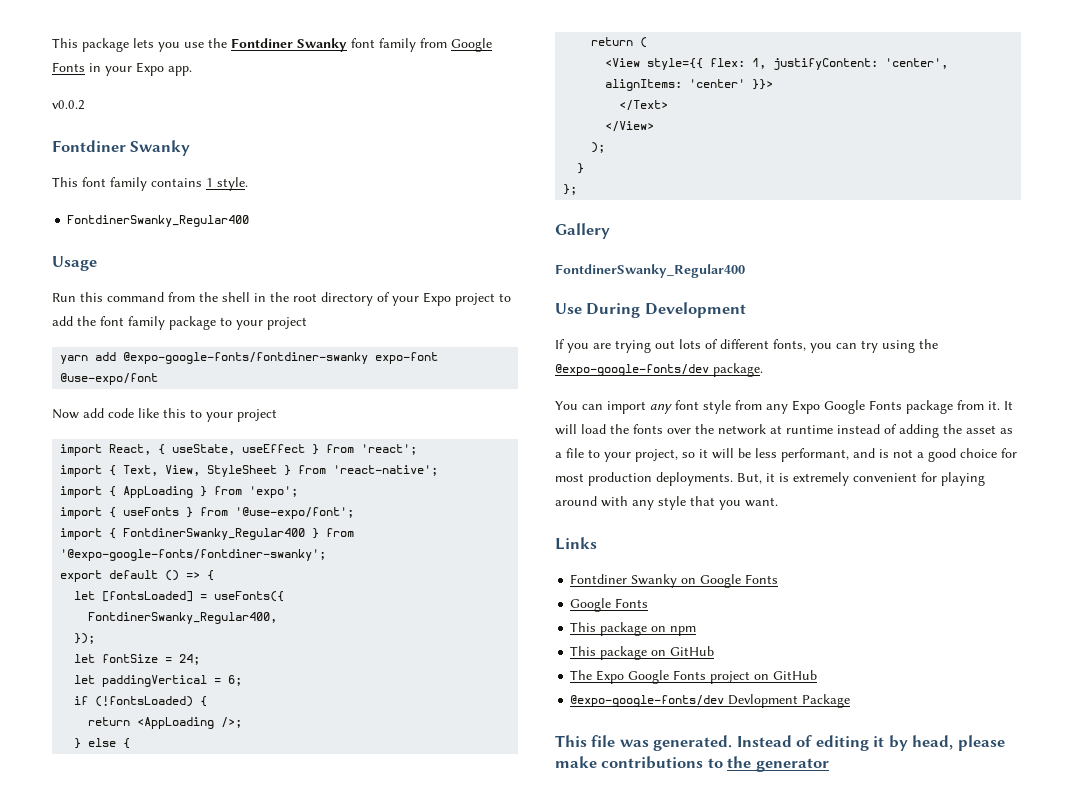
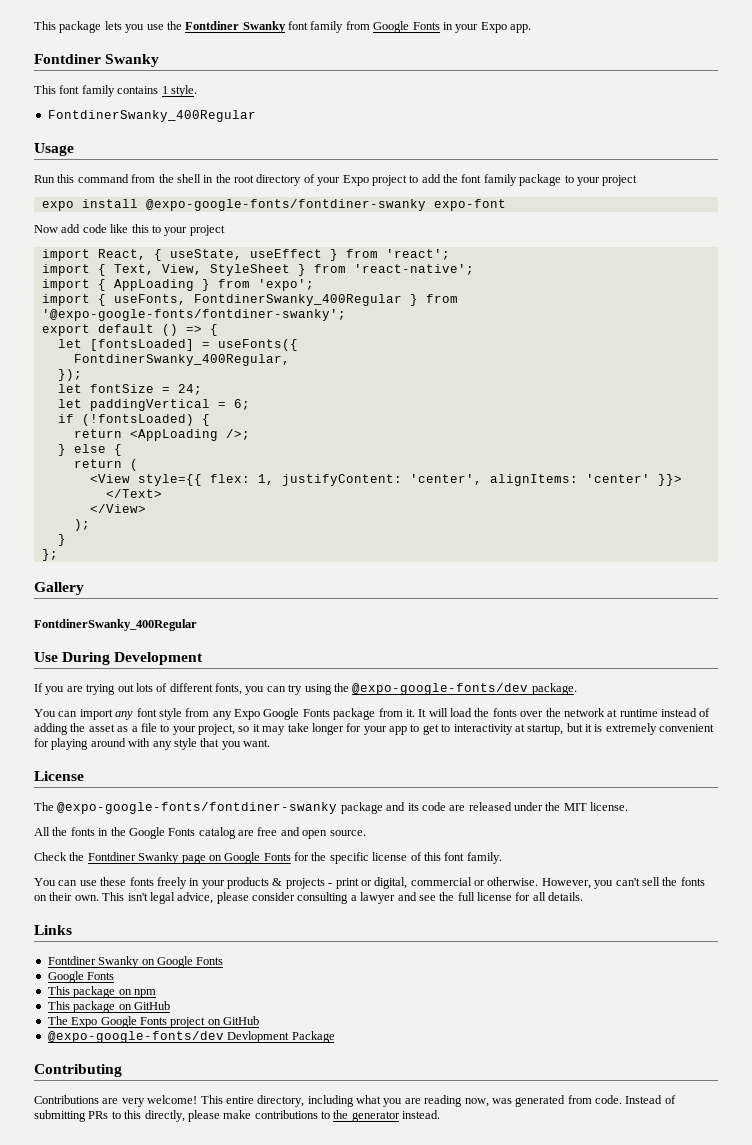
- v0.0.2
  This font family contains 1 style.
- FontdinerSwanky_Regular400
+ FontdinerSwanky_400Regular
- yarn add @expo-google-fonts/fontdiner-swanky expo-font @use-expo/font
+ expo install @expo-google-fonts/fontdiner-swanky expo-font
- import { useFonts } from '@use-expo/font';
- import { FontdinerSwanky_Regular400 } from '@expo-google-fonts/fontdiner-swanky';
+ import { useFonts, FontdinerSwanky_400Regular } from '@expo-google-fonts/fontdiner-swanky';
- FontdinerSwanky_Regular400,
+ FontdinerSwanky_400Regular,
  Gallery
- FontdinerSwanky_Regular400
+ FontdinerSwanky_400Regular
- It will load the fonts over the network at runtime instead of adding the asset as a file to your project, so it will be less performant, and is not a good choice for most production deployments. But, it is extremely convenient for playing around with any style that you want.
+ It will load the fonts over the network at runtime instead of adding the asset as a file to your project, so it may take longer for your app to get to interactivity at startup, but it is extremely convenient for playing around with any style that you want.
+ License
+ The @expo-google-fonts/fontdiner-swanky package and its code are released under the MIT license.
+ All the fonts in the Google Fonts catalog are free and open source.
+ Check the Fontdiner Swanky page on Google Fonts for the specific license of this font family.
+ You can use these fonts freely in your products & projects - print or digital, commercial or otherwise. However, you can't sell the fonts on their own. This isn't legal advice, please consider consulting a lawyer and see the full license for all details.
- This file was generated. Instead of editing it by head, please make contributions to the generator
+ Contributing
+ Contributions are very welcome! This entire directory, including what you are reading now, was generated from code. Instead of submitting PRs to this directly, please make contributions to the generator instead.

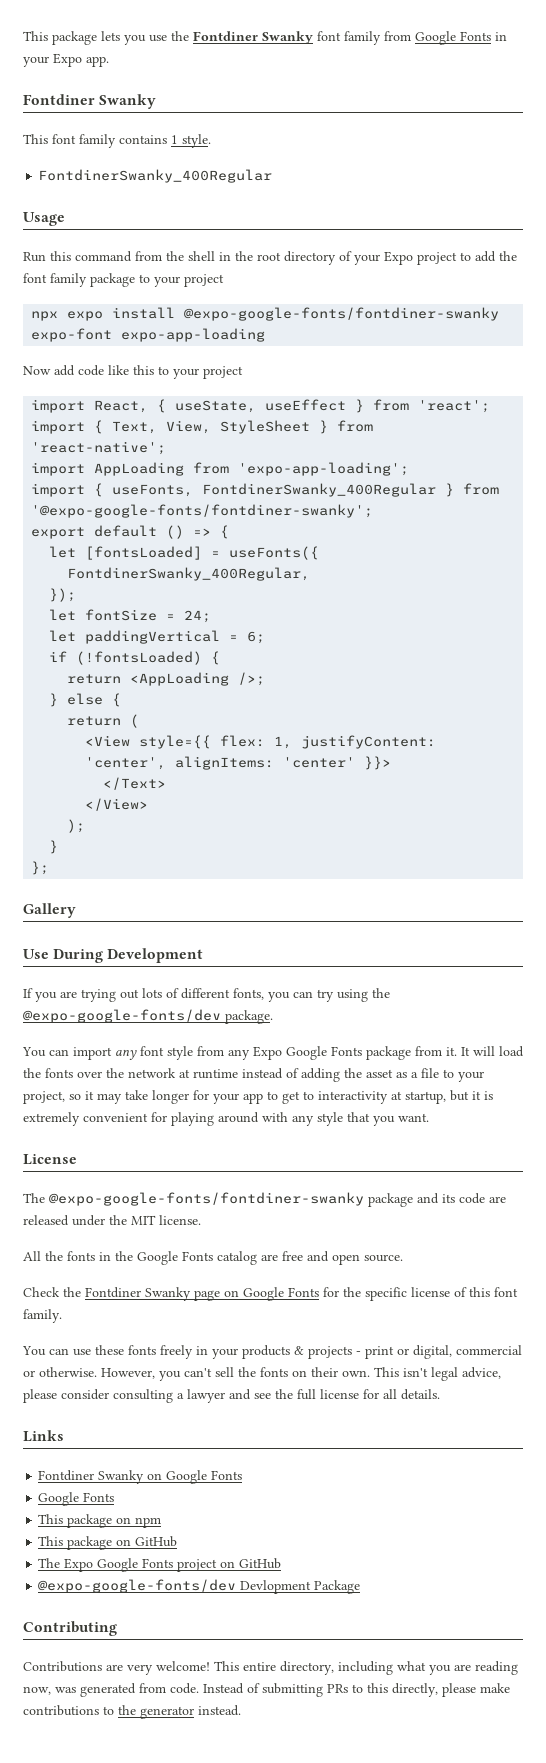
- expo install @expo-google-fonts/fontdiner-swanky expo-font
+ npx expo install @expo-google-fonts/fontdiner-swanky expo-font expo-app-loading
- import { AppLoading } from 'expo';
+ import AppLoading from 'expo-app-loading';
  Gallery
- FontdinerSwanky_400Regular

